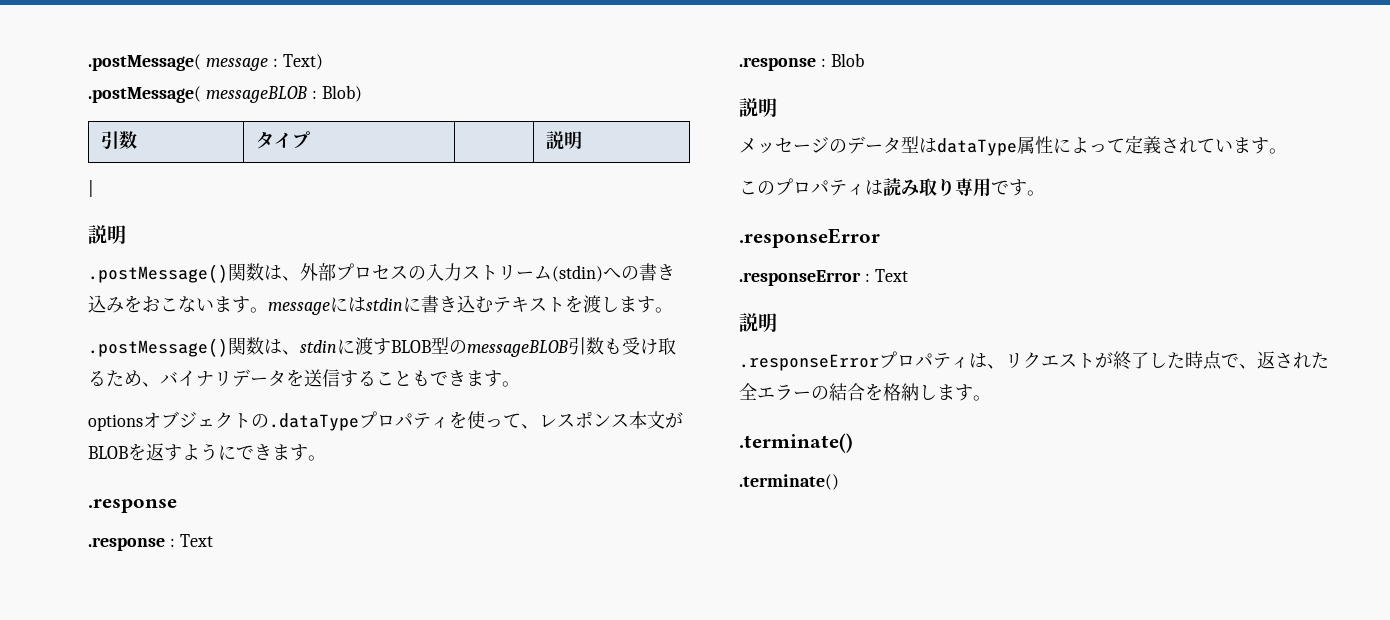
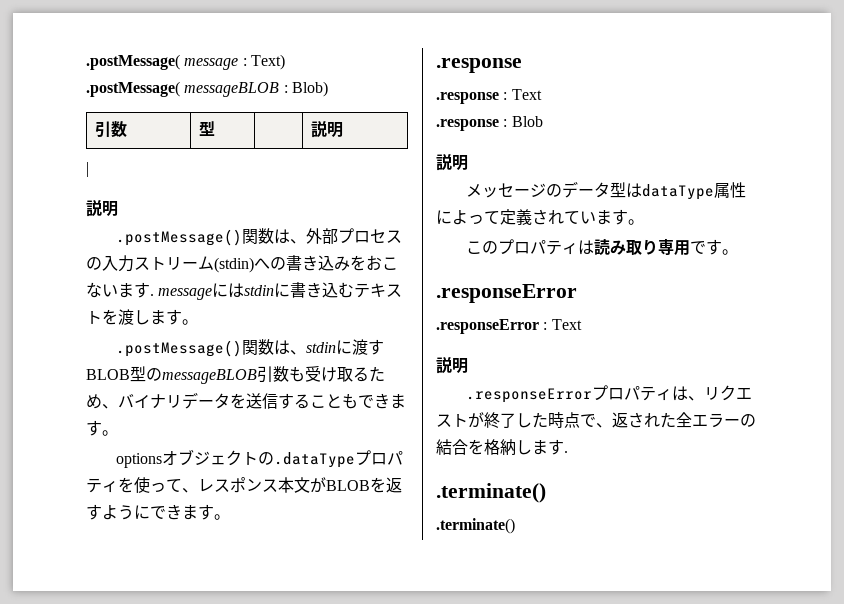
- 引数 | タイプ | | 説明
+ 引数 | 型 | | 説明
- .postMessage()関数は、外部プロセスの入力ストリーム(stdin)への書き込みをおこないます。messageにはstdinに書き込むテキストを渡します。
+ .postMessage()関数は、外部プロセスの入力ストリーム(stdin)への書き込みをおこないます. messageにはstdinに書き込むテキストを渡します。
- .responseErrorプロパティは、リクエストが終了した時点で、返された全エラーの結合を格納します。
+ .responseErrorプロパティは、リクエストが終了した時点で、返された全エラーの結合を格納します.

